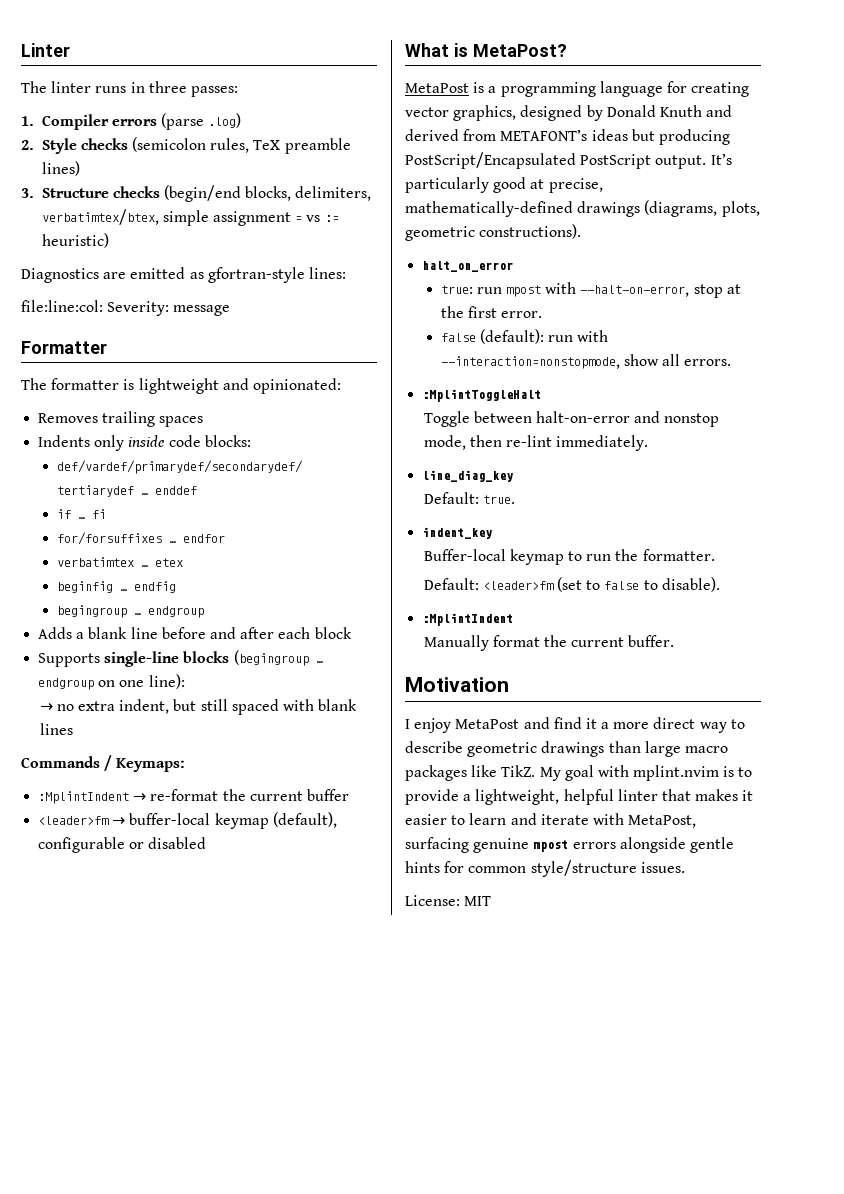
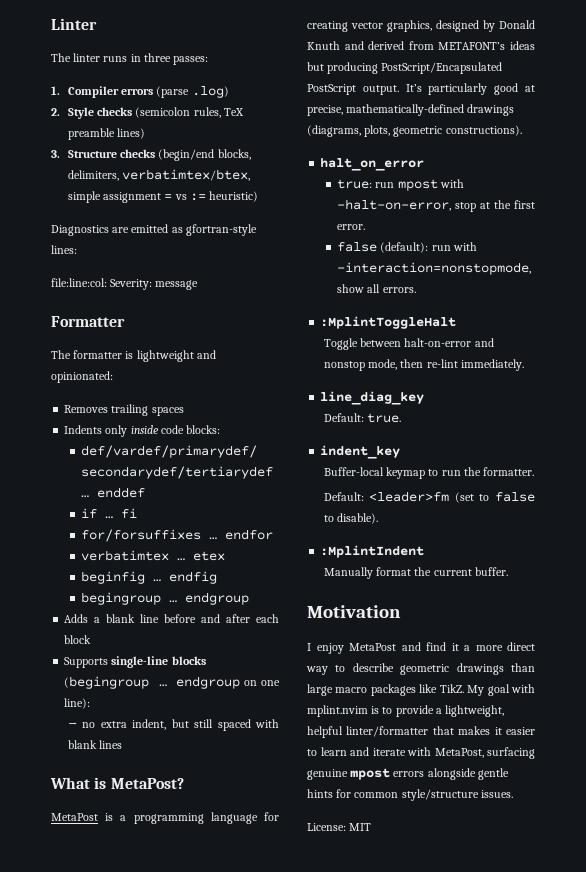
- Commands / Keymaps:
- :MplintIndent → re-format the current buffer
- <leader>fm → buffer-local keymap (default), configurable or disabled
- true: run mpost with --halt-on-error, stop at the first error.
+ true: run mpost with -halt-on-error, stop at the first error.
- false (default): run with --interaction=nonstopmode, show all errors.
+ false (default): run with -interaction=nonstopmode, show all errors.
- My goal with mplint.nvim is to provide a lightweight, helpful linter that makes it easier to learn and iterate with MetaPost, surfacing genuine mpost errors alongside gentle hints for common style/structure issues.
+ My goal with mplint.nvim is to provide a lightweight, helpful linter/formatter that makes it easier to learn and iterate with MetaPost, surfacing genuine mpost errors alongside gentle hints for common style/structure issues.

